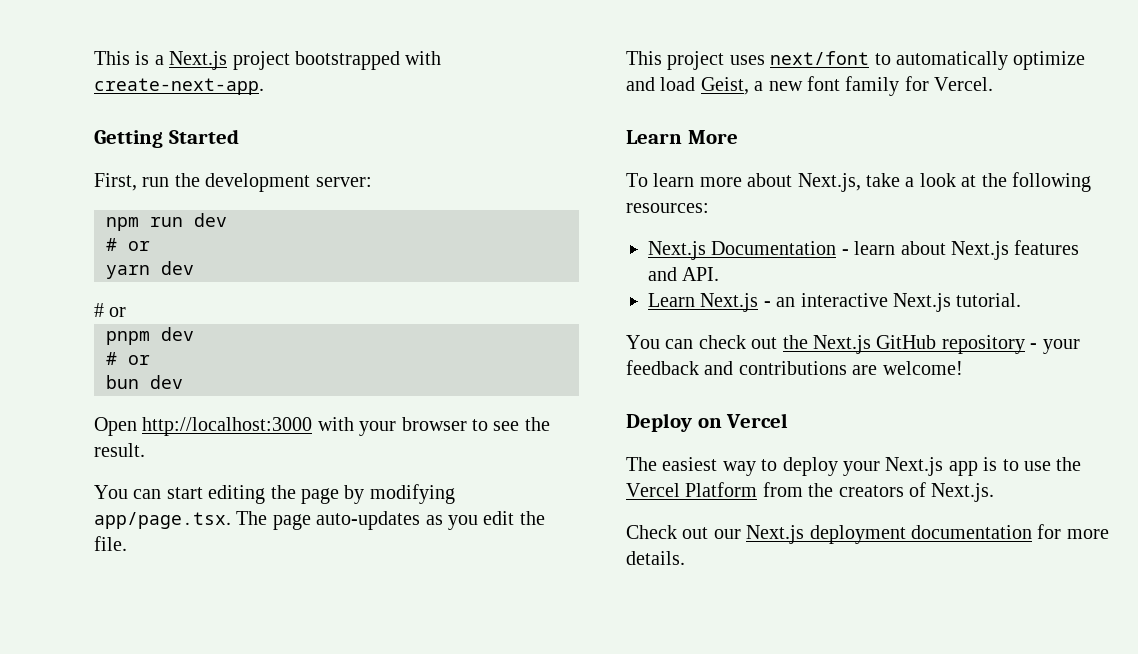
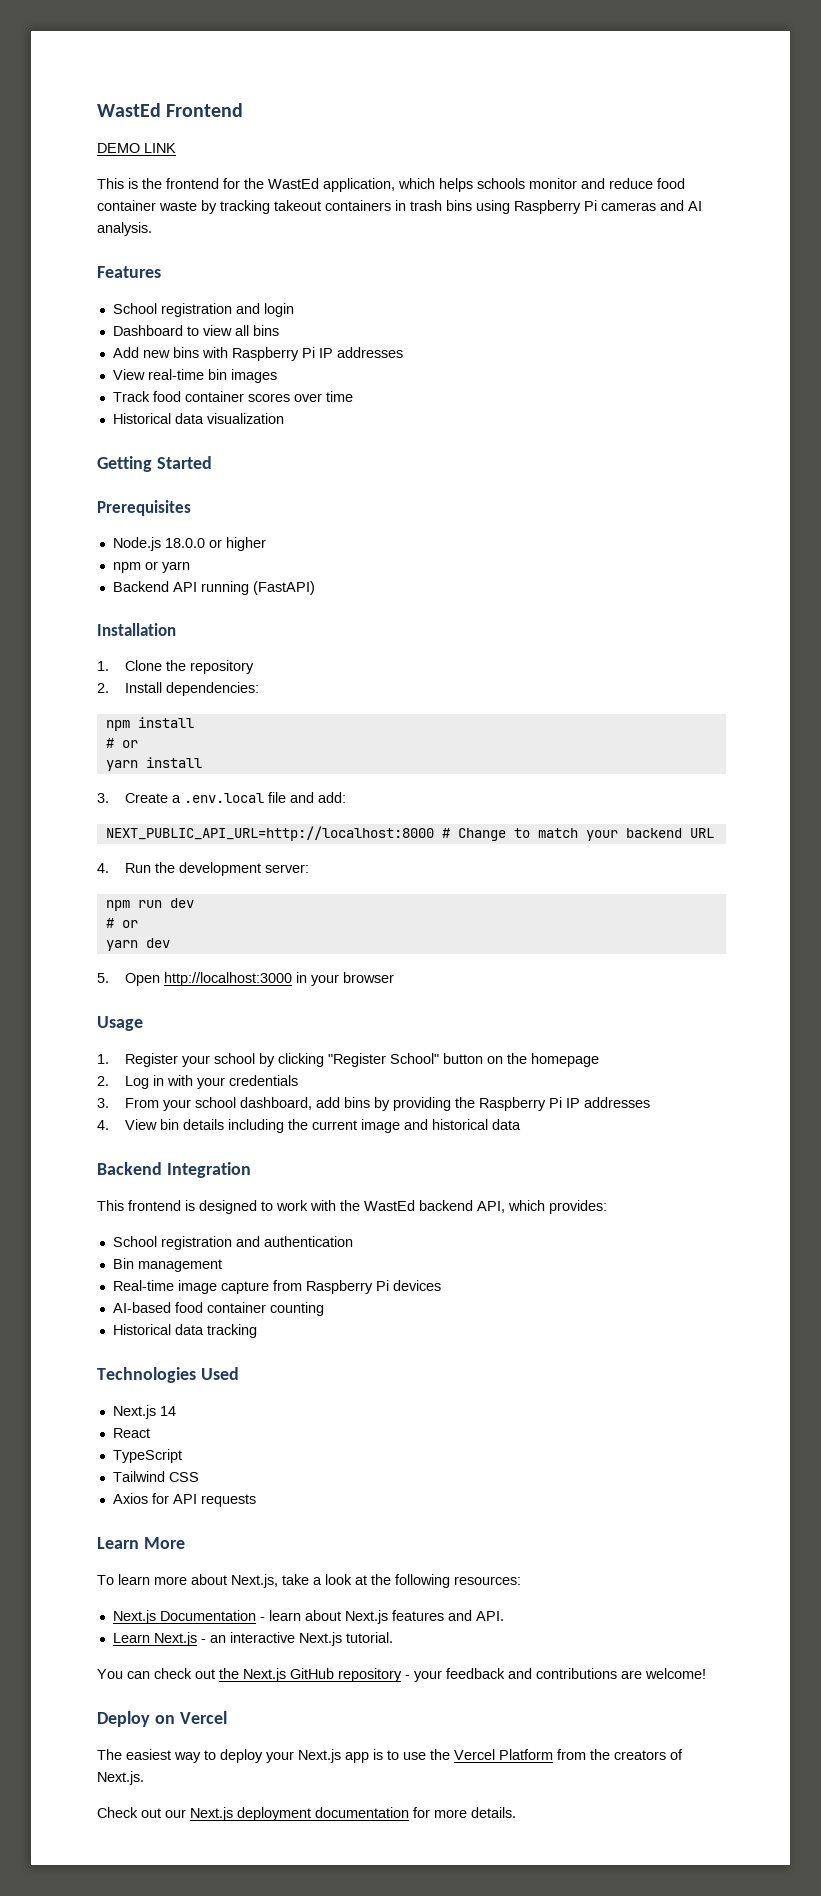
- This is a Next.js project bootstrapped with create-next-app.
+ WastEd Frontend
+ DEMO LINK
+ This is the frontend for the WastEd application, which helps schools monitor and reduce food container waste by tracking takeout containers in trash bins using Raspberry Pi cameras and AI analysis.
+ Features
+ School registration and login
+ Dashboard to view all bins
+ Add new bins with Raspberry Pi IP addresses
+ View real-time bin images
+ Track food container scores over time
+ Historical data visualization
  Getting Started
- First, run the development server:
+ Prerequisites
+ Node.js 18.0.0 or higher
+ npm or yarn
+ Backend API running (FastAPI)
+ Installation
+ 1. Clone the repository
+ 2. Install dependencies:
+ npm install
+ # or
+ yarn install
+ 3. Create a .env.local file and add:
+ NEXT_PUBLIC_API_URL=http://localhost:8000 # Change to match your backend URL
+ 4. Run the development server:
  yarn dev
- # or
- pnpm dev
- # or
- bun dev
- Open http://localhost:3000 with your browser to see the result.
- You can start editing the page by modifying app/page.tsx. The page auto-updates as you edit the file.
- This project uses next/font to automatically optimize and load Geist, a new font family for Vercel.
+ 5. Open http://localhost:3000 in your browser
+ Usage
+ 1. Register your school by clicking "Register School" button on the homepage
+ 2. Log in with your credentials
+ 3. From your school dashboard, add bins by providing the Raspberry Pi IP addresses
+ 4. View bin details including the current image and historical data
+ Backend Integration
+ This frontend is designed to work with the WastEd backend API, which provides:
+ School registration and authentication
+ Bin management
+ Real-time image capture from Raspberry Pi devices
+ AI-based food container counting
+ Historical data tracking
+ Technologies Used
+ Next.js 14
+ React
+ TypeScript
+ Tailwind CSS
+ Axios for API requests

